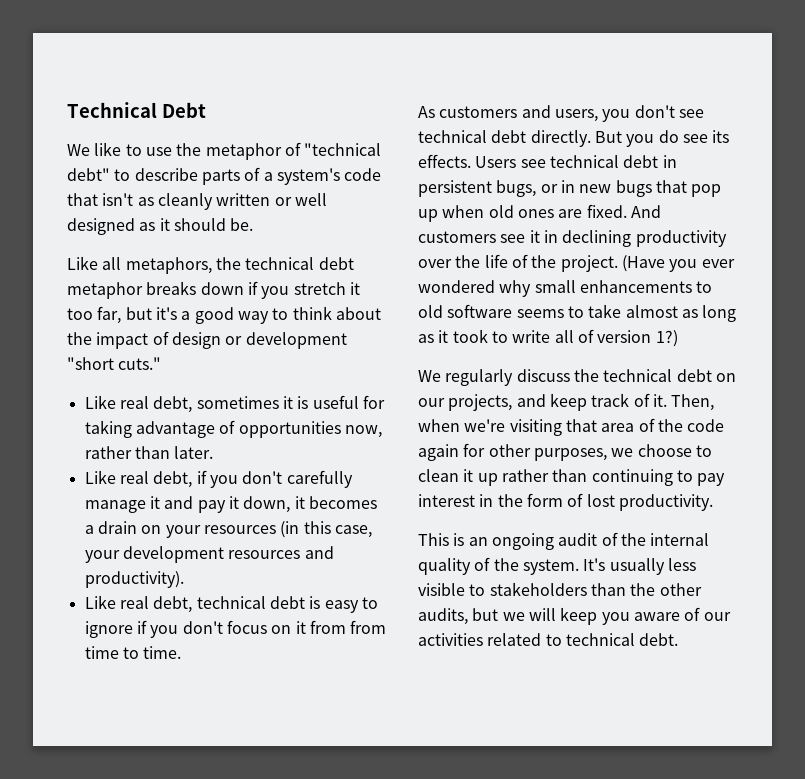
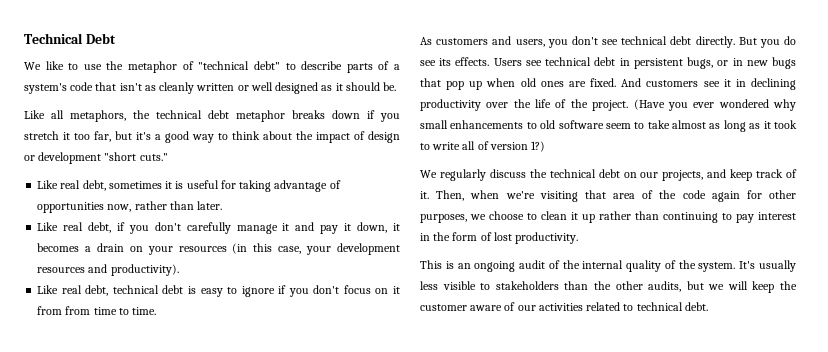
- (Have you ever wondered why small enhancements to old software seems to take almost as long as it took to write all of version 1?)
+ (Have you ever wondered why small enhancements to old software seem to take almost as long as it took to write all of version 1?)
- It's usually less visible to stakeholders than the other audits, but we will keep you aware of our activities related to technical debt.
+ It's usually less visible to stakeholders than the other audits, but we will keep the customer aware of our activities related to technical debt.

